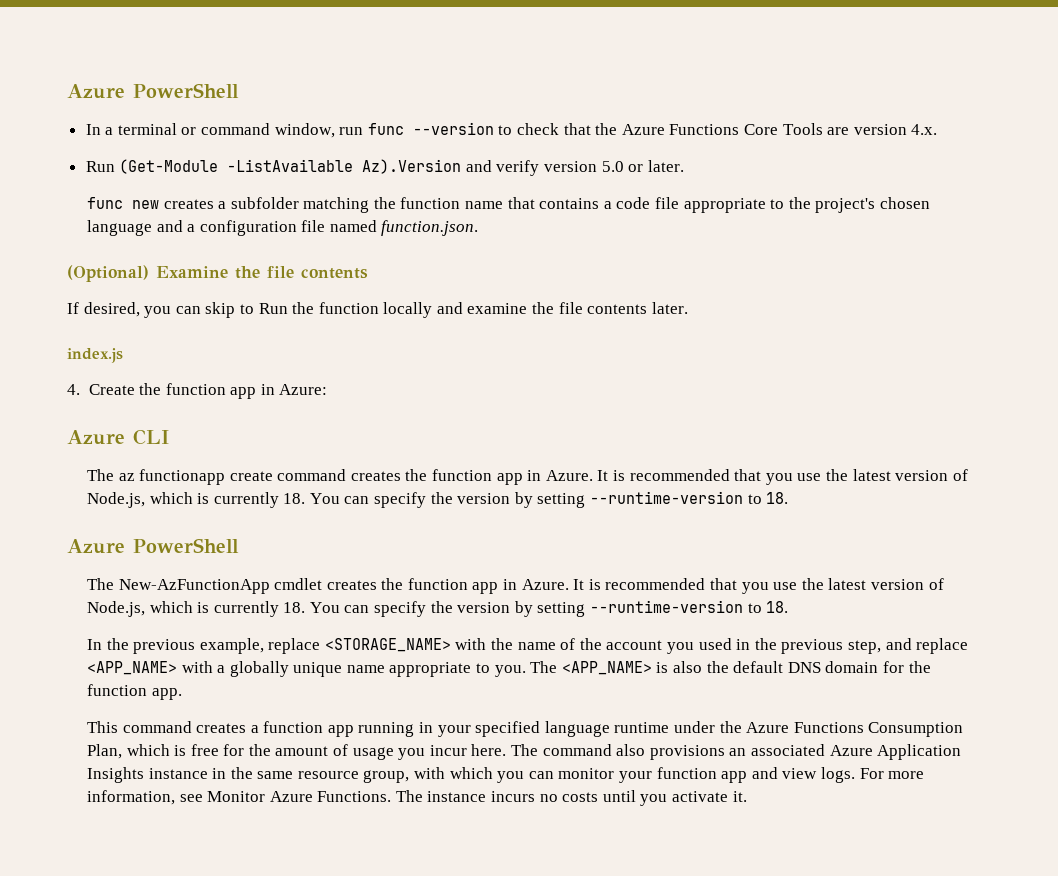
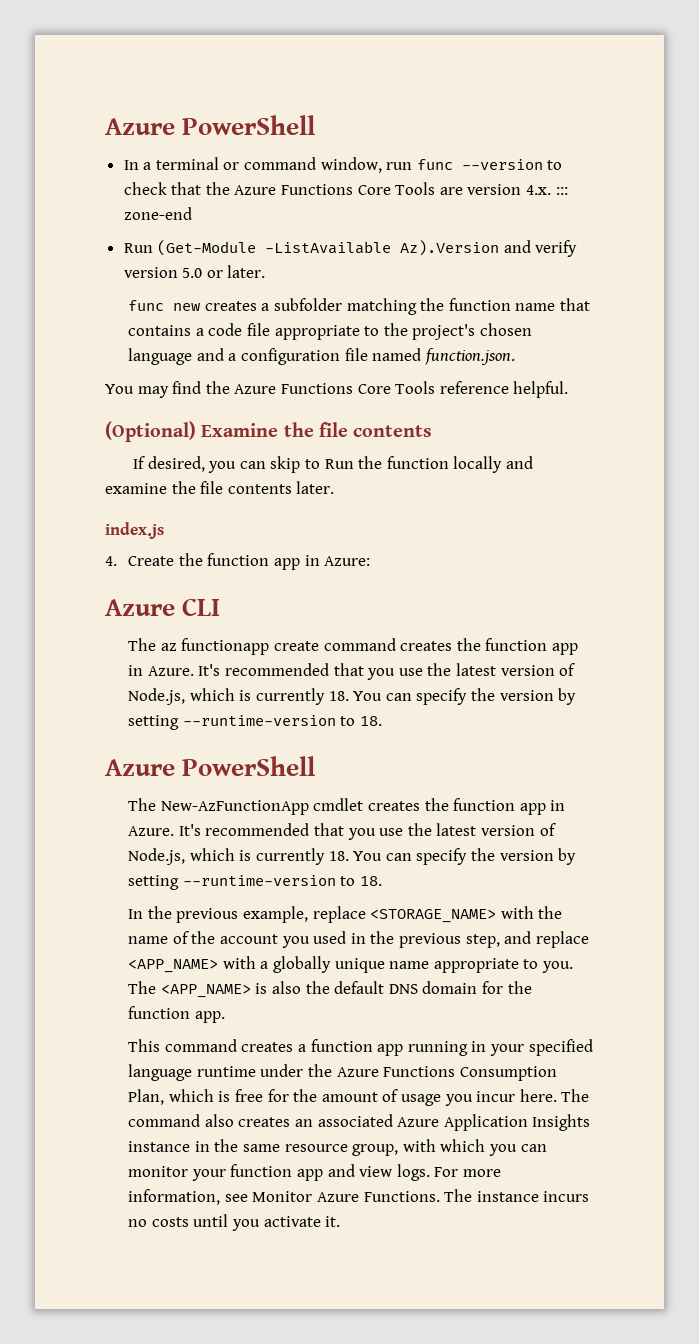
- In a terminal or command window, run func --version to check that the Azure Functions Core Tools are version 4.x.
+ In a terminal or command window, run func --version to check that the Azure Functions Core Tools are version 4.x. ::: zone-end
+ You may find the Azure Functions Core Tools reference helpful.
- The az functionapp create command creates the function app in Azure. It is recommended that you use the latest version of Node.js, which is currently 18. You can specify the version by setting --runtime-version to 18.
+ The az functionapp create command creates the function app in Azure. It's recommended that you use the latest version of Node.js, which is currently 18. You can specify the version by setting --runtime-version to 18.
- The New-AzFunctionApp cmdlet creates the function app in Azure. It is recommended that you use the latest version of Node.js, which is currently 18. You can specify the version by setting --runtime-version to 18.
+ The New-AzFunctionApp cmdlet creates the function app in Azure. It's recommended that you use the latest version of Node.js, which is currently 18. You can specify the version by setting --runtime-version to 18.
- The command also provisions an associated Azure Application Insights instance in the same resource group, with which you can monitor your function app and view logs.
+ The command also creates an associated Azure Application Insights instance in the same resource group, with which you can monitor your function app and view logs.

